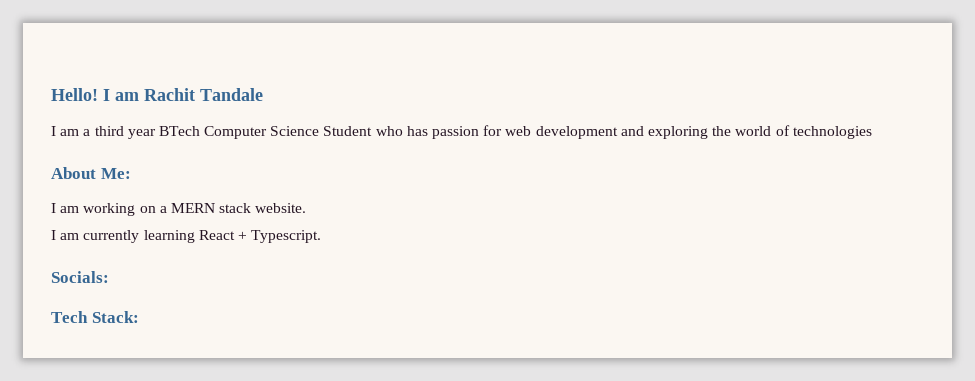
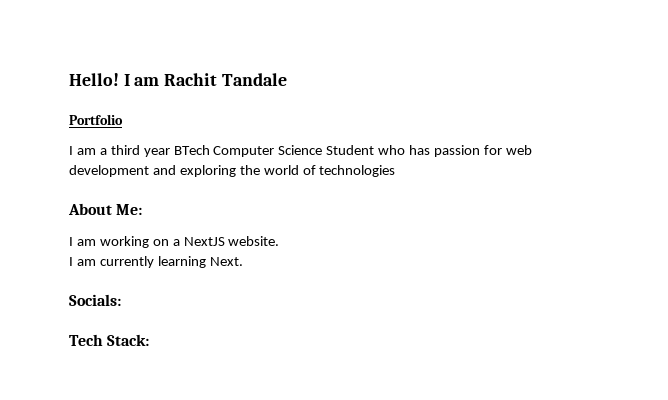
+ Portfolio
- I am working on a MERN stack website.
+ I am working on a NextJS website.
- I am currently learning React + Typescript.
+ I am currently learning Next.

